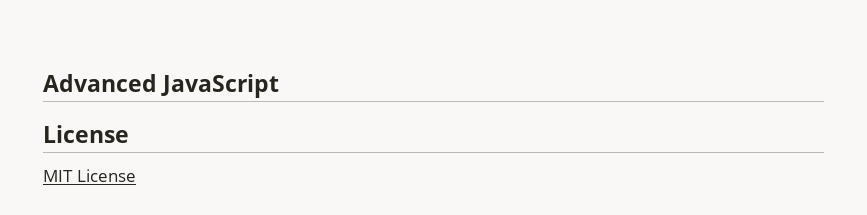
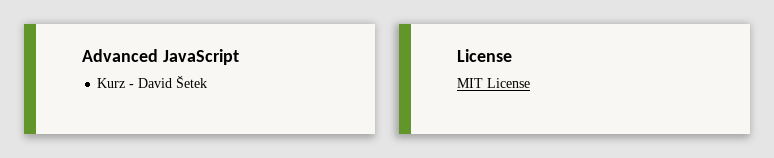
+ Kurz - David Šetek

